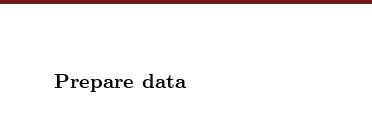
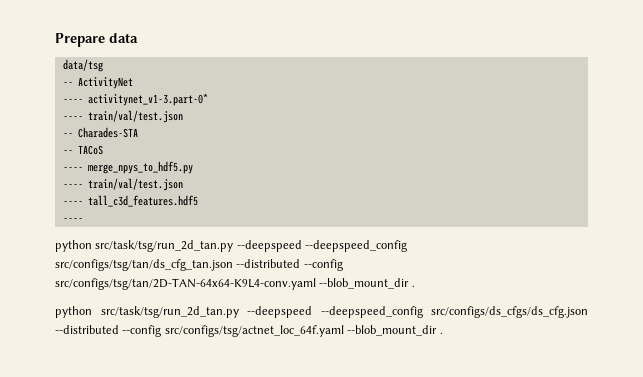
+ data/tsg
+ -- ActivityNet
+ ---- activitynet_v1-3.part-0*
+ ---- train/val/test.json
+ -- Charades-STA
+ -- TACoS
+ ---- merge_npys_to_hdf5.py
+ ---- train/val/test.json
+ ---- tall_c3d_features.hdf5
+ ----
+ python src/task/tsg/run_2d_tan.py --deepspeed --deepspeed_config src/configs/tsg/tan/ds_cfg_tan.json --distributed --config src/configs/tsg/tan/2D-TAN-64x64-K9L4-conv.yaml --blob_mount_dir .
+ python src/task/tsg/run_2d_tan.py --deepspeed --deepspeed_config src/configs/ds_cfgs/ds_cfg.json --distributed --config src/configs/tsg/actnet_loc_64f.yaml --blob_mount_dir .

